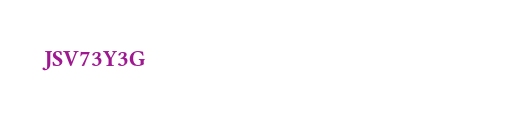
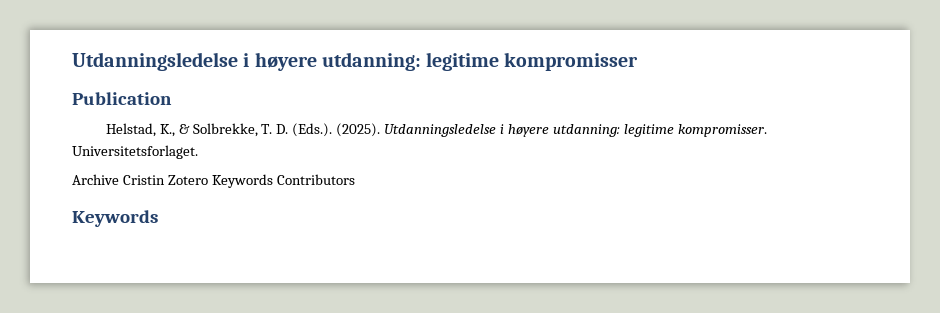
- JSV73Y3G
+ Utdanningsledelse i høyere utdanning: legitime kompromisser
+ Publication
+ Helstad, K., & Solbrekke, T. D. (Eds.). (2025). Utdanningsledelse i høyere utdanning: legitime kompromisser. Universitetsforlaget.
+ Archive Cristin Zotero Keywords Contributors
+ Keywords

